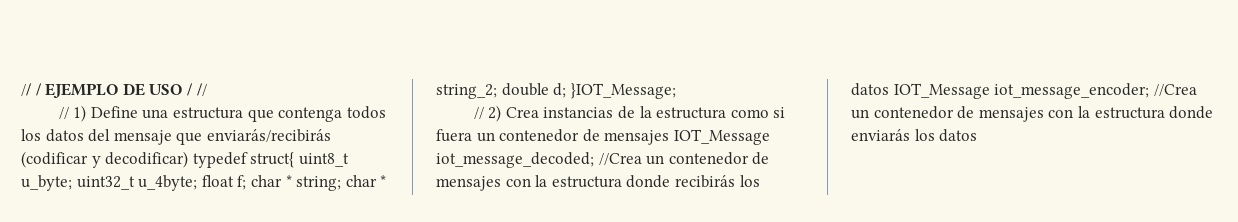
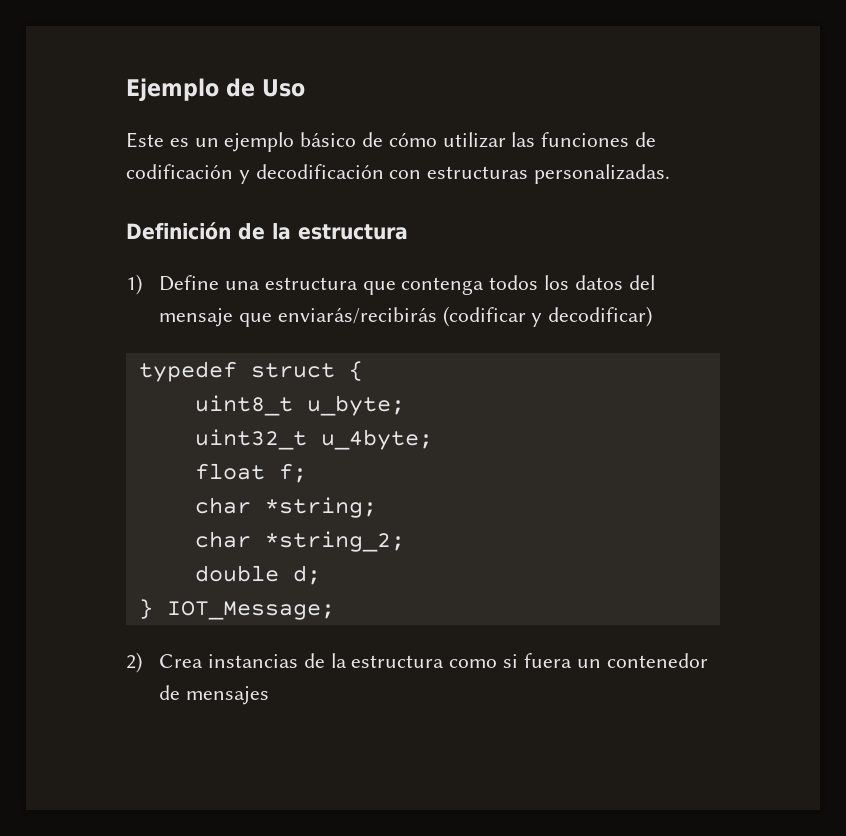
- // / EJEMPLO DE USO / //
- // 1) Define una estructura que contenga todos los datos del mensaje que enviarás/recibirás (codificar y decodificar) typedef struct{ uint8_t u_byte; uint32_t u_4byte; float f; char * string; char * string_2; double d; }IOT_Message;
- // 2) Crea instancias de la estructura como si fuera un contenedor de mensajes IOT_Message iot_message_decoded; //Crea un contenedor de mensajes con la estructura donde recibirás los datos IOT_Message iot_message_encoder; //Crea un contenedor de mensajes con la estructura donde enviarás los datos
+ Ejemplo de Uso
+ Este es un ejemplo básico de cómo utilizar las funciones de codificación y decodificación con estructuras personalizadas.
+ Definición de la estructura
+ 1) Define una estructura que contenga todos los datos del mensaje que enviarás/recibirás (codificar y decodificar)
+ typedef struct {
+ uint8_t u_byte;
+ uint32_t u_4byte;
+ float f;
+ char *string;
+ char *string_2;
+ double d;
+ } IOT_Message;
+ 2) Crea instancias de la estructura como si fuera un contenedor de mensajes

